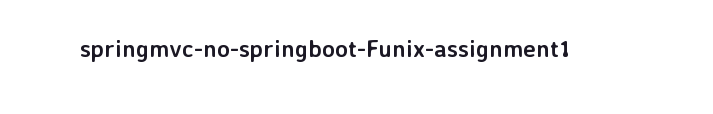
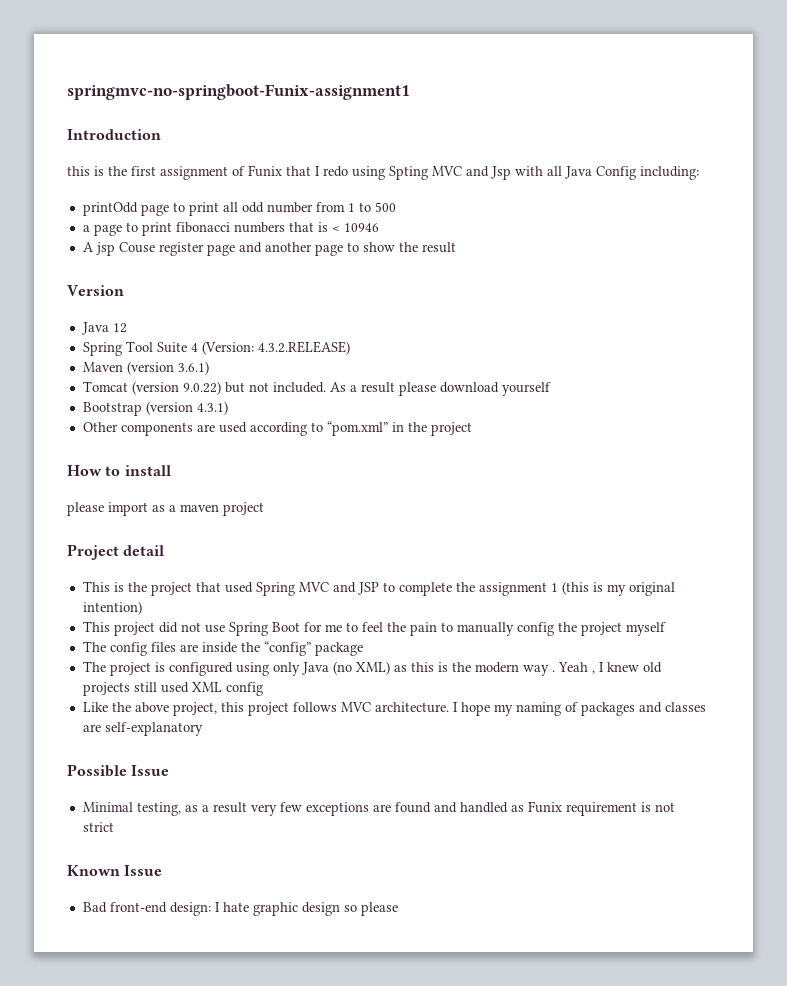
+ Introduction
+ this is the first assignment of Funix that I redo using Spting MVC and Jsp with all Java Config including:
+ printOdd page to print all odd number from 1 to 500
+ a page to print fibonacci numbers that is < 10946
+ A jsp Couse register page and another page to show the result
+ Version
+ Java 12
+ Spring Tool Suite 4 (Version: 4.3.2.RELEASE)
+ Maven (version 3.6.1)
+ Tomcat (version 9.0.22) but not included. As a result please download yourself
+ Bootstrap (version 4.3.1)
+ Other components are used according to “pom.xml” in the project
+ How to install
+ please import as a maven project
+ Project detail
+ This is the project that used Spring MVC and JSP to complete the assignment 1 (this is my original intention)
+ This project did not use Spring Boot for me to feel the pain to manually config the project myself
+ The config files are inside the “config” package
+ The project is configured using only Java (no XML) as this is the modern way . Yeah , I knew old projects still used XML config
+ Like the above project, this project follows MVC architecture. I hope my naming of packages and classes are self-explanatory
+ Possible Issue
+ Minimal testing, as a result very few exceptions are found and handled as Funix requirement is not strict
+ Known Issue
+ Bad front-end design: I hate graphic design so please

